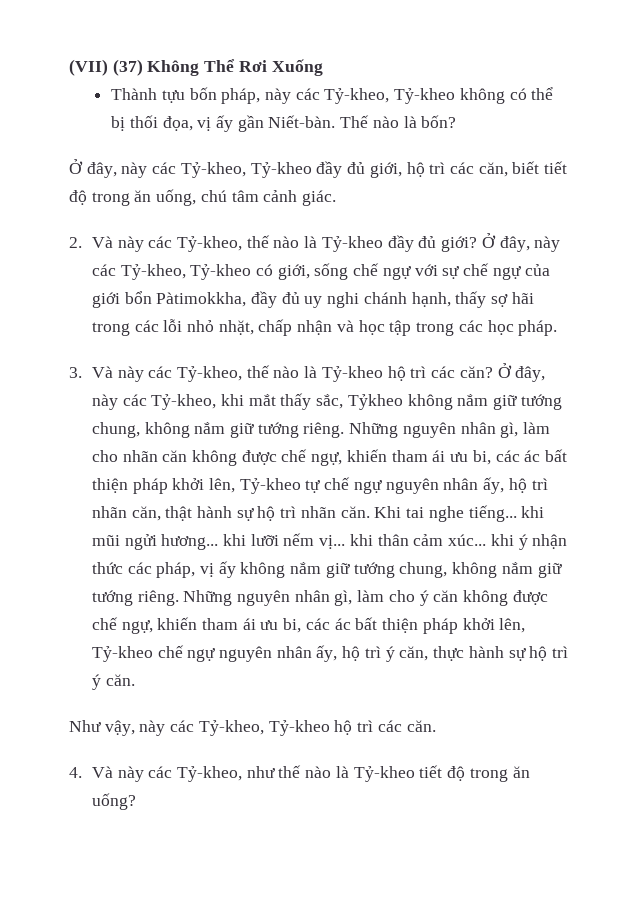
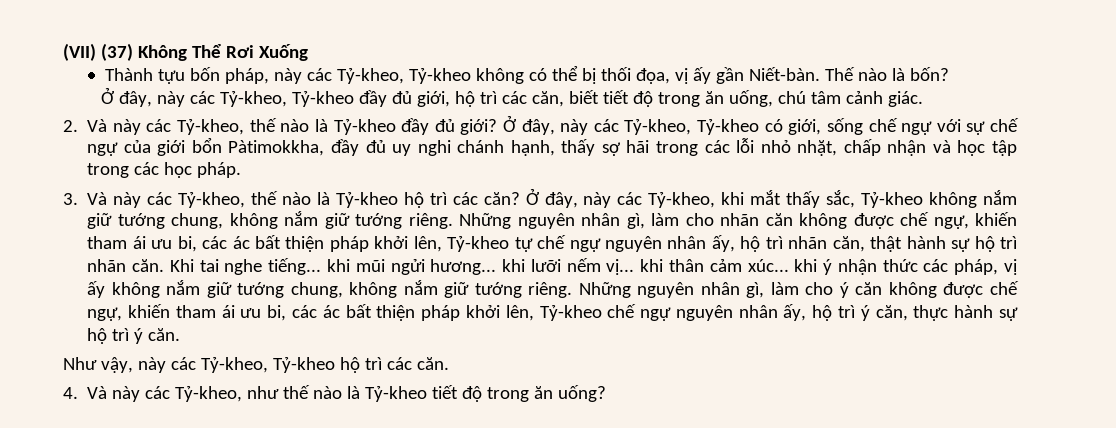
- Ở đây, này các Tỷ-kheo, khi mắt thấy sắc, Tỷkheo không nắm giữ tướng chung, không nắm giữ tướng riêng.
+ Ở đây, này các Tỷ-kheo, khi mắt thấy sắc, Tỷ-kheo không nắm giữ tướng chung, không nắm giữ tướng riêng.

